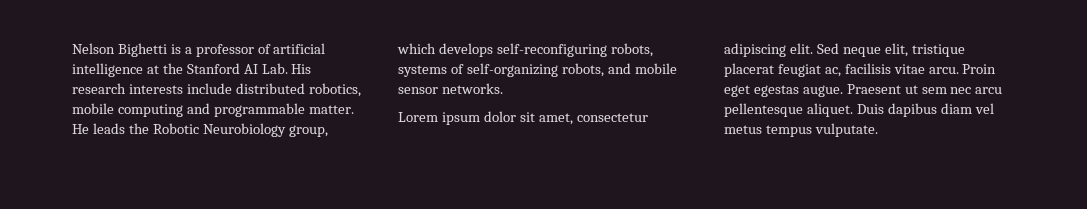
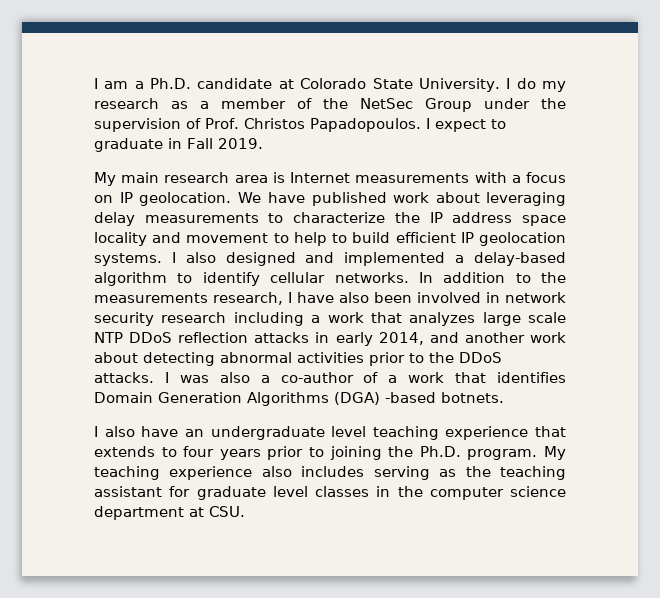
- Nelson Bighetti is a professor of artificial intelligence at the Stanford AI Lab. His research interests include distributed robotics, mobile computing and programmable matter. He leads the Robotic Neurobiology group, which develops self-reconfiguring robots, systems of self-organizing robots, and mobile sensor networks.
- Lorem ipsum dolor sit amet, consectetur adipiscing elit. Sed neque elit, tristique placerat feugiat ac, facilisis vitae arcu. Proin eget egestas augue. Praesent ut sem nec arcu pellentesque aliquet. Duis dapibus diam vel metus tempus vulputate.
+ I am a Ph.D. candidate at Colorado State University. I do my research as a member of the NetSec Group under the supervision of Prof. Christos Papadopoulos. I expect to graduate in Fall 2019.
+ My main research area is Internet measurements with a focus on IP geolocation. We have published work about leveraging delay measurements to characterize the IP address space locality and movement to help to build efficient IP geolocation systems. I also designed and implemented a delay-based algorithm to identify cellular networks. In addition to the measurements research, I have also been involved in network security research including a work that analyzes large scale NTP DDoS reflection attacks in early 2014, and another work about detecting abnormal activities prior to the DDoS attacks. I was also a co-author of a work that identifies Domain Generation Algorithms (DGA) -based botnets.
+ I also have an undergraduate level teaching experience that extends to four years prior to joining the Ph.D. program. My teaching experience also includes serving as the teaching assistant for graduate level classes in the computer science department at CSU.

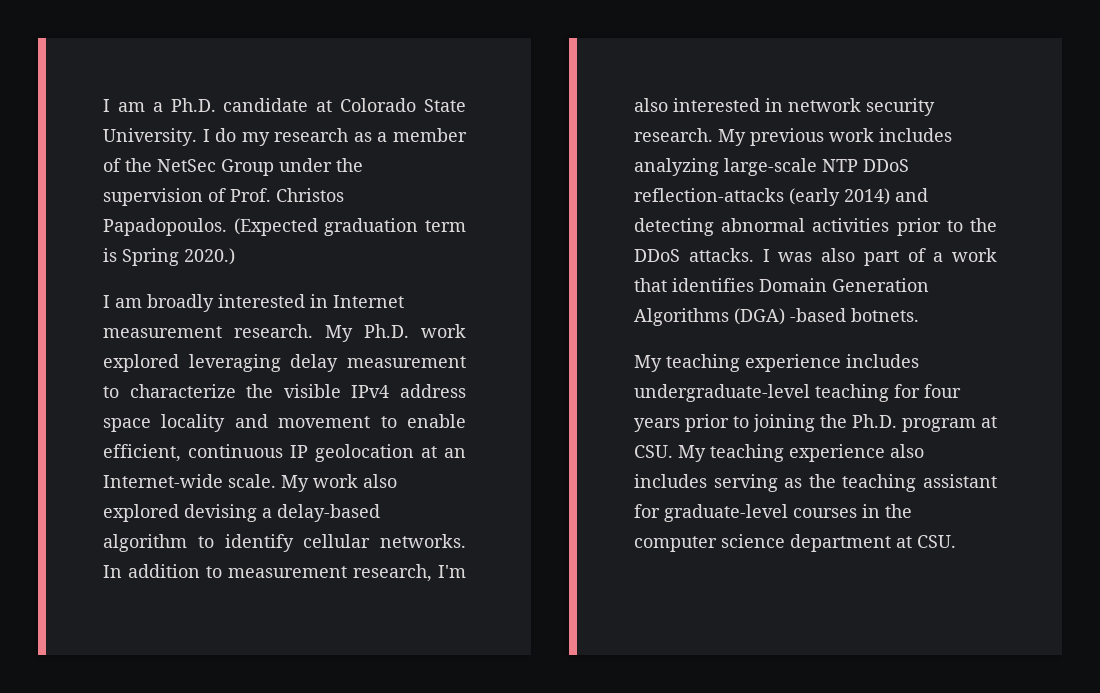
- I expect to graduate in Fall 2019.
- My main research area is Internet measurements with a focus on IP geolocation. We have published work about leveraging delay measurements to characterize the IP address space locality and movement to help to build efficient IP geolocation systems. I also designed and implemented a delay-based algorithm to identify cellular networks.
+ (Expected graduation term is Spring 2020.)
+ I am broadly interested in Internet measurement research. My Ph.D. work explored leveraging delay measurement to characterize the visible IPv4 address space locality and movement to enable efficient, continuous IP geolocation at an Internet-wide scale. My work also explored devising a delay-based algorithm to identify cellular networks.
- In addition to the measurements research, I have also been involved in network security research including a work that analyzes large scale NTP DDoS reflection attacks in early 2014, and another work about detecting abnormal activities prior to the DDoS attacks.
+ In addition to measurement research, I'm also interested in network security research. My previous work includes analyzing large-scale NTP DDoS reflection-attacks (early 2014) and detecting abnormal activities prior to the DDoS attacks.
- I was also a co-author of a work that identifies Domain Generation Algorithms (DGA) -based botnets.
+ I was also part of a work that identifies Domain Generation Algorithms (DGA) -based botnets.
- I also have an undergraduate level teaching experience that extends to four years prior to joining the Ph.D. program. My teaching experience also includes serving as the teaching assistant for graduate level classes in the computer science department at CSU.
+ My teaching experience includes undergraduate-level teaching for four years prior to joining the Ph.D. program at CSU. My teaching experience also includes serving as the teaching assistant for graduate-level courses in the computer science department at CSU.

